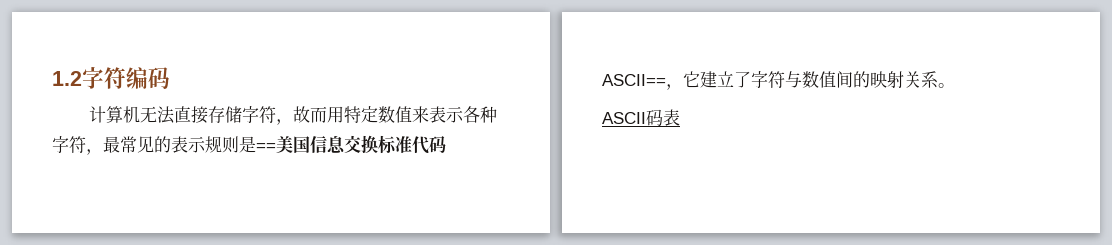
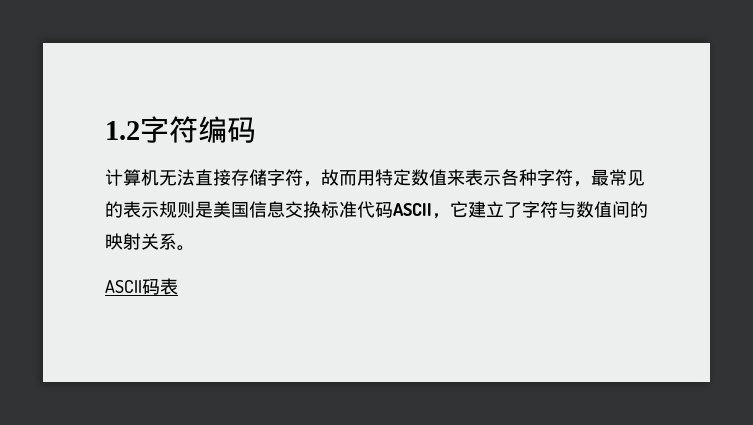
- 计算机无法直接存储字符，故而用特定数值来表示各种字符，最常见的表示规则是==美国信息交换标准代码ASCII==，它建立了字符与数值间的映射关系。
+ 计算机无法直接存储字符，故而用特定数值来表示各种字符，最常见的表示规则是美国信息交换标准代码ASCII，它建立了字符与数值间的映射关系。

